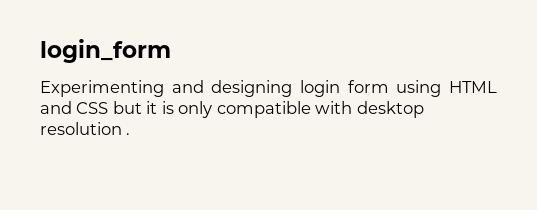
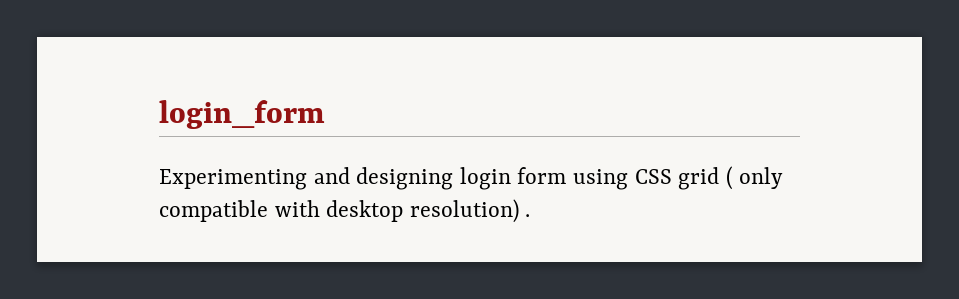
- Experimenting and designing login form using HTML and CSS but it is only compatible with desktop resolution .
+ Experimenting and designing login form using CSS grid ( only compatible with desktop resolution) .

